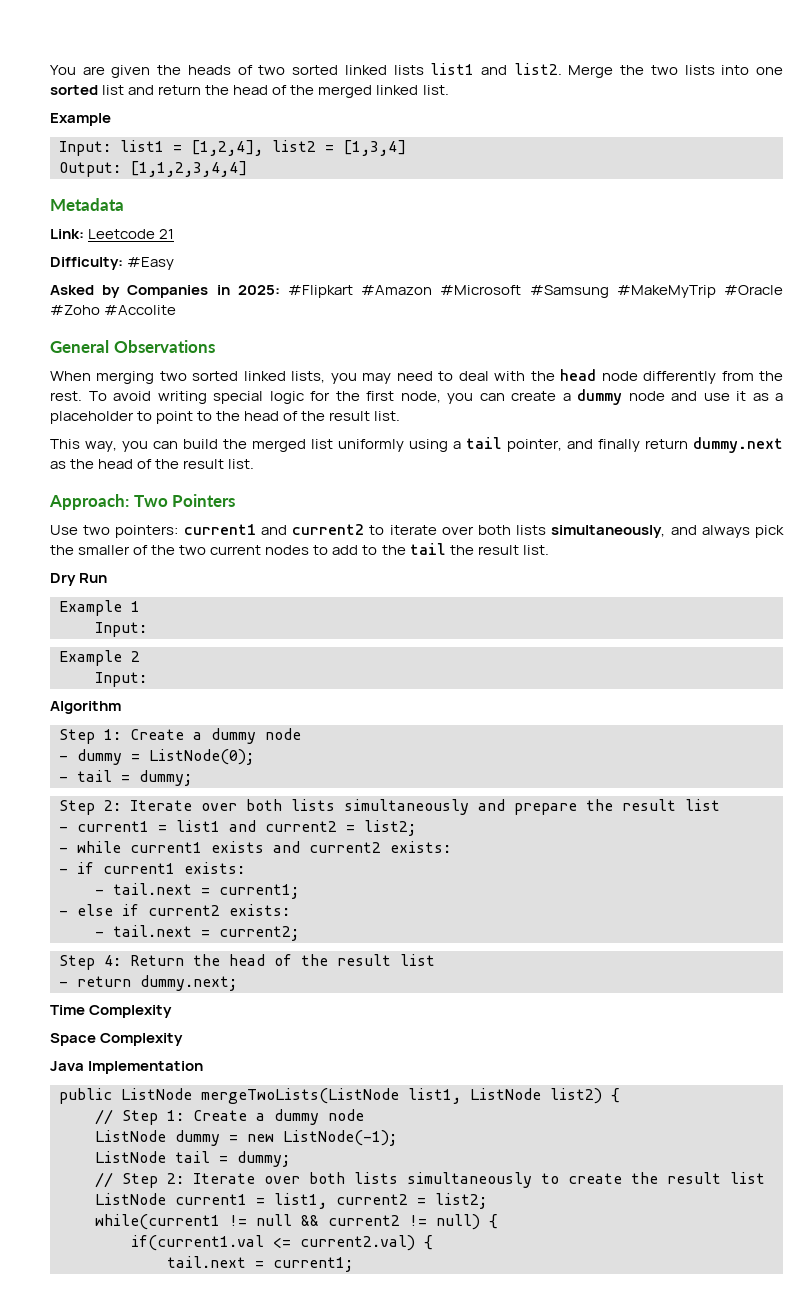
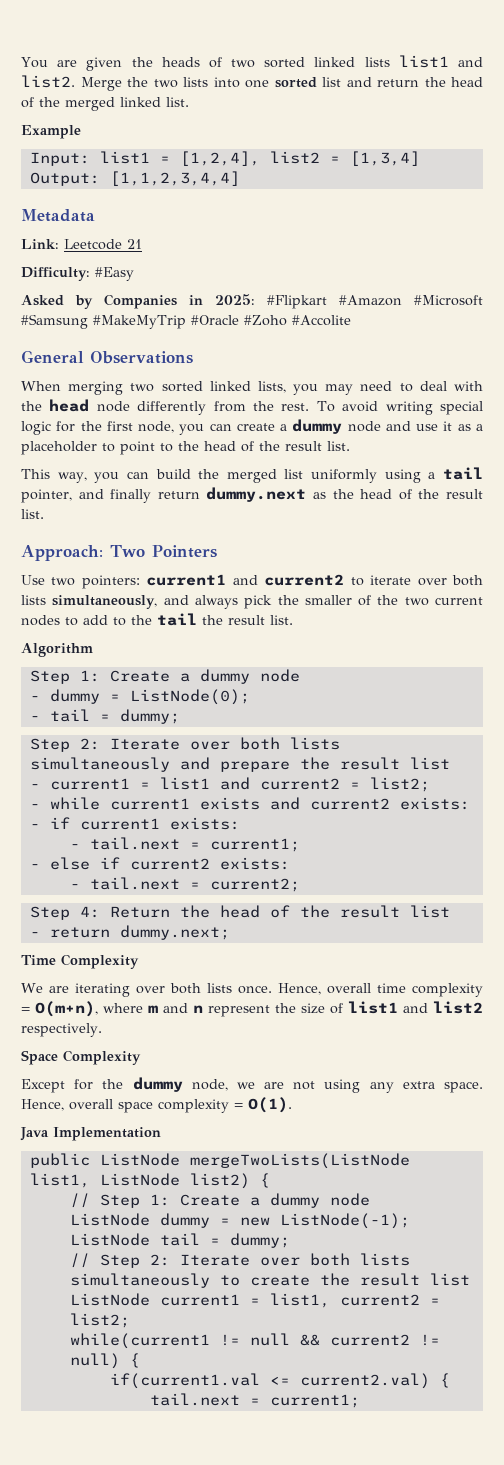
- Dry Run
- Example 1
- Input:
- Example 2
- Input:
+ We are iterating over both lists once. Hence, overall time complexity = O(m+n), where m and n represent the size of list1 and list2 respectively.
  Space Complexity
+ Except for the dummy node, we are not using any extra space. Hence, overall space complexity = O(1).

